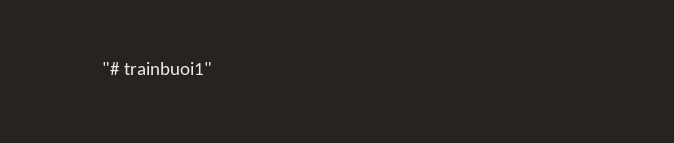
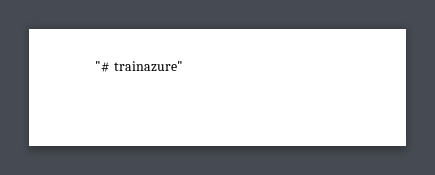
- "# trainbuoi1"
+ "# trainazure"

